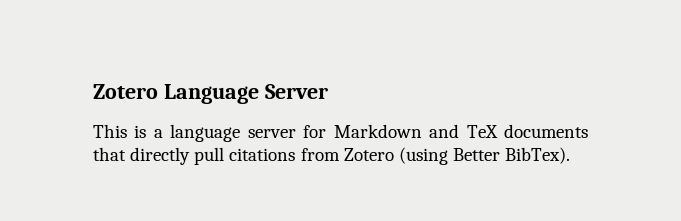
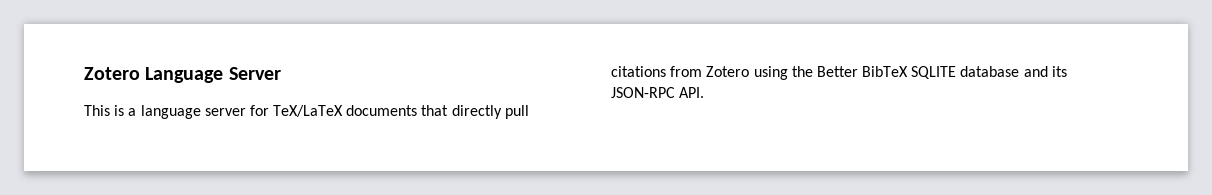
- This is a language server for Markdown and TeX documents that directly pull citations from Zotero (using Better BibTex).
+ This is a language server for TeX/LaTeX documents that directly pull citations from Zotero using the Better BibTeX SQLITE database and its JSON-RPC API.

